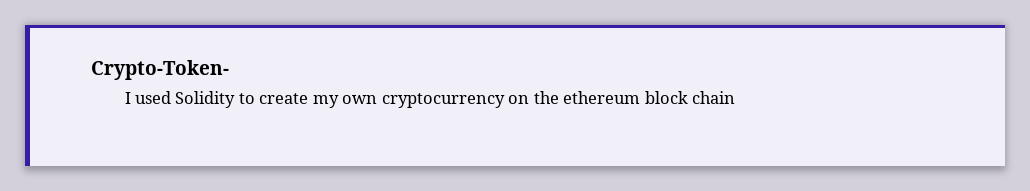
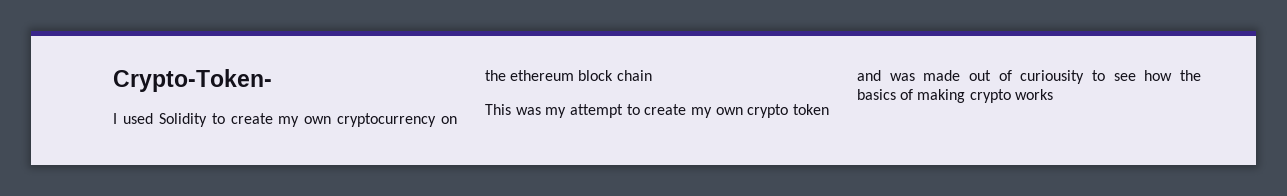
+ This was my attempt to create my own crypto token and was made out of curiousity to see how the basics of making crypto works

